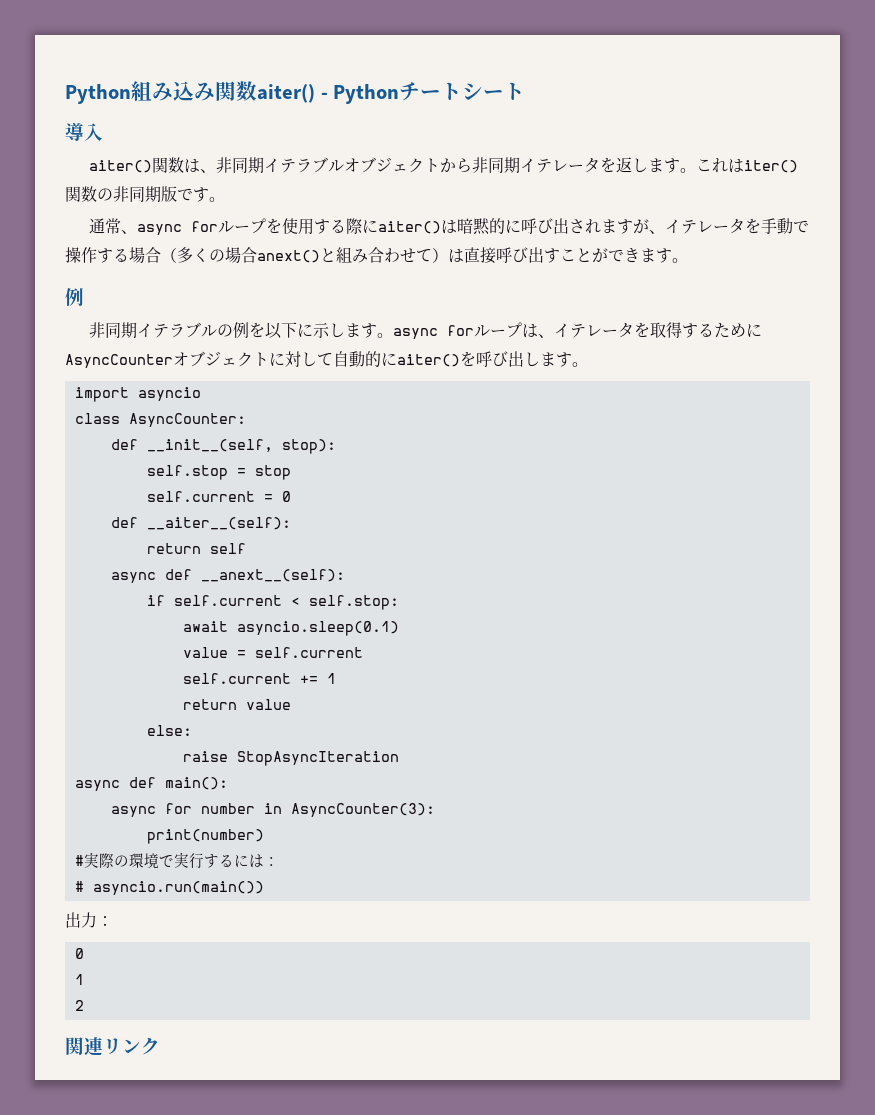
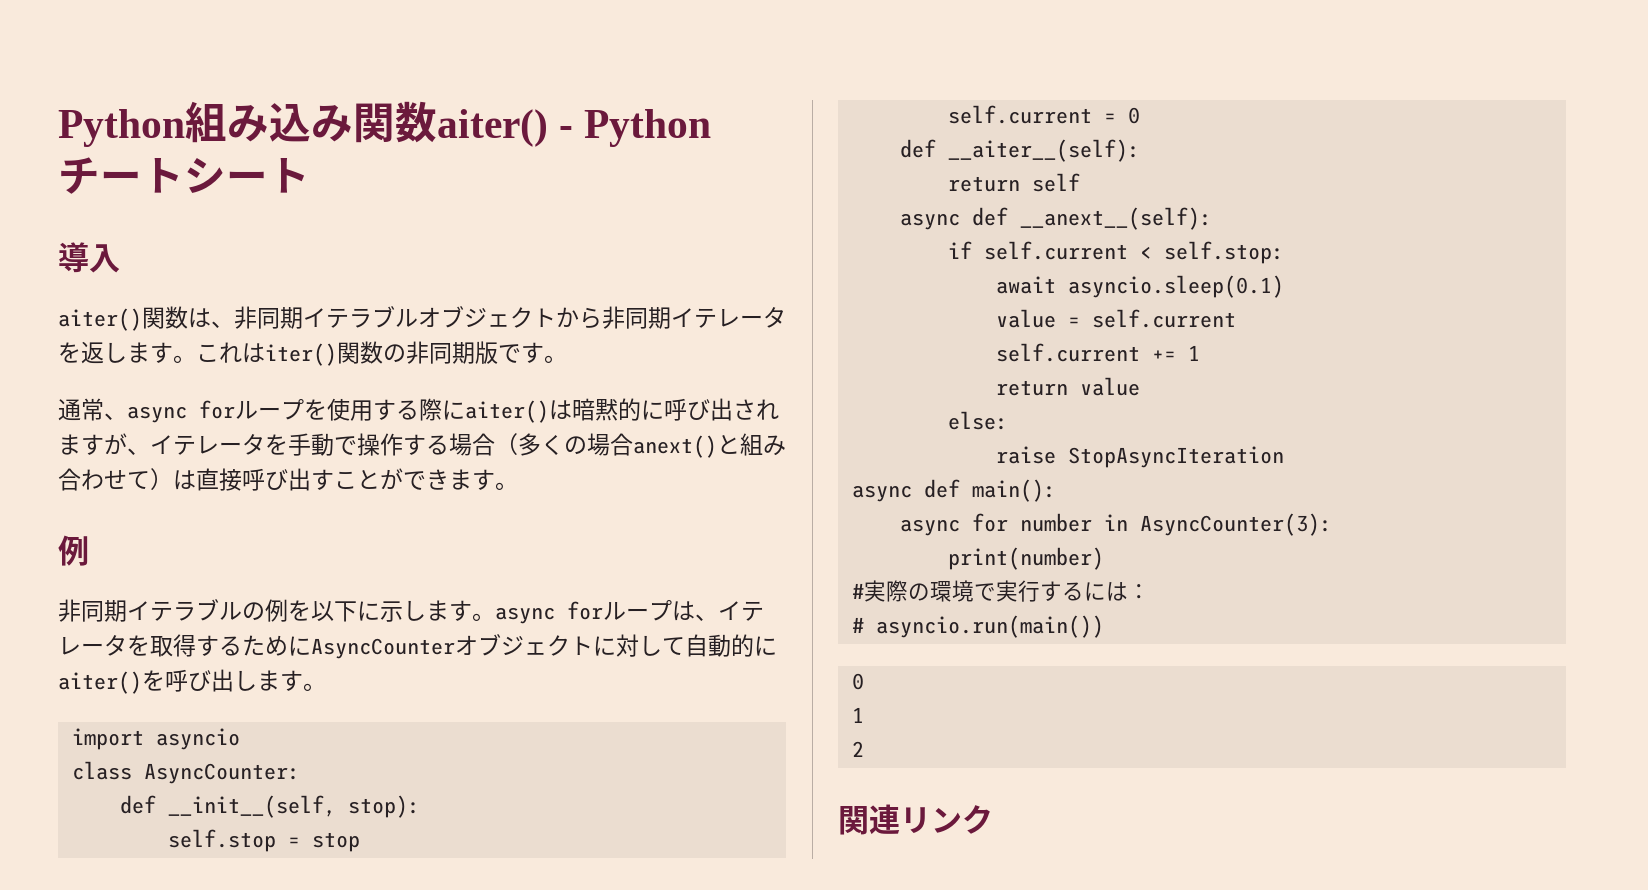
- 出力：

